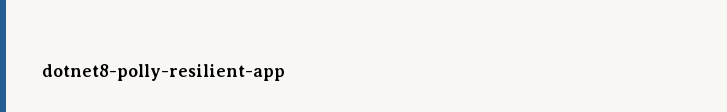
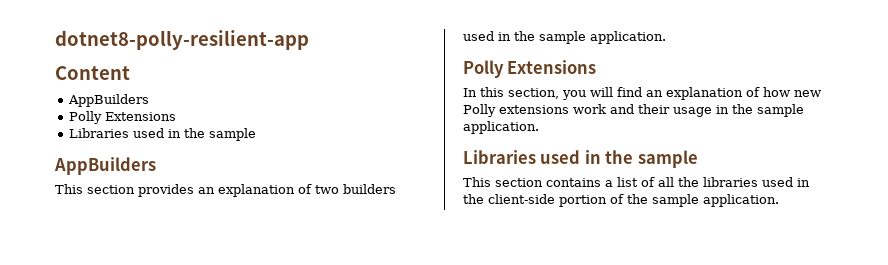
+ Content
+ AppBuilders
+ Polly Extensions
+ Libraries used in the sample
+ AppBuilders
+ This section provides an explanation of two builders used in the sample application.
+ Polly Extensions
+ In this section, you will find an explanation of how new Polly extensions work and their usage in the sample application.
+ Libraries used in the sample
+ This section contains a list of all the libraries used in the client-side portion of the sample application.

